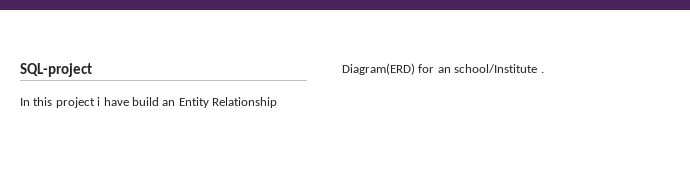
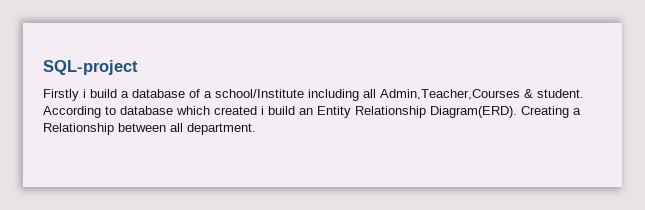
- In this project i have build an Entity Relationship Diagram(ERD) for an school/Institute .
+ Firstly i build a database of a school/Institute including all Admin,Teacher,Courses & student. According to database which created i build an Entity Relationship Diagram(ERD). Creating a Relationship between all department.

